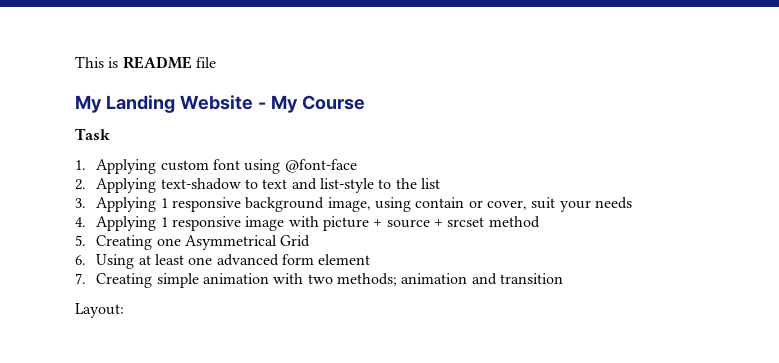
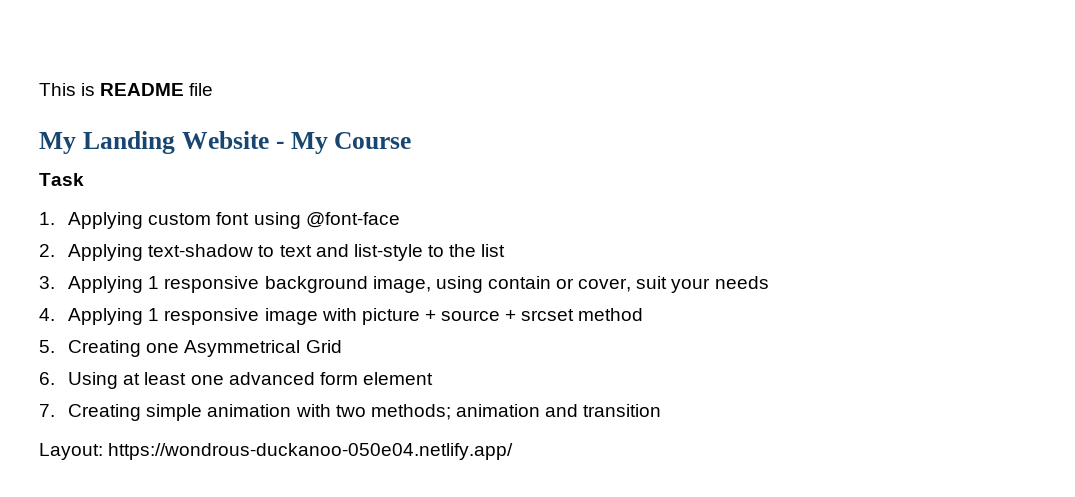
- Layout:
+ Layout: https://wondrous-duckanoo-050e04.netlify.app/

